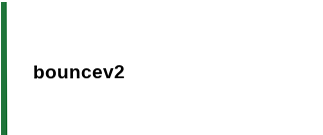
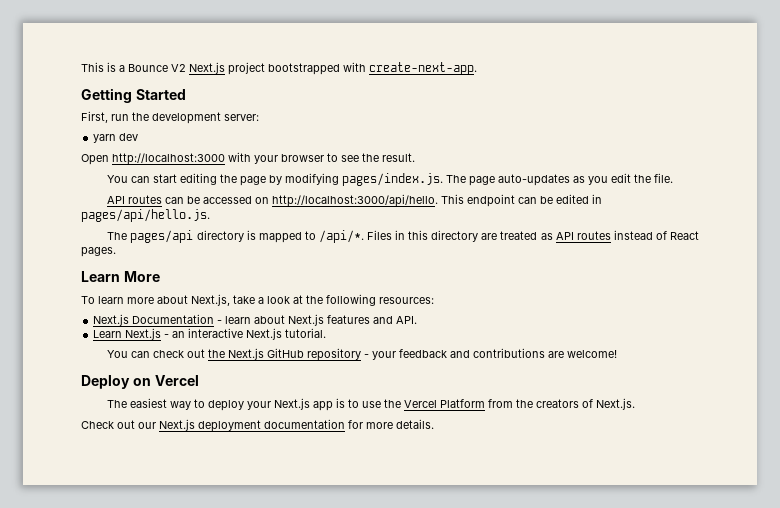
- bouncev2
+ This is a Bounce V2 Next.js project bootstrapped with create-next-app.
+ Getting Started
+ First, run the development server:
+ yarn dev
+ Open http://localhost:3000 with your browser to see the result.
+ You can start editing the page by modifying pages/index.js. The page auto-updates as you edit the file.
+ API routes can be accessed on http://localhost:3000/api/hello. This endpoint can be edited in pages/api/hello.js.
+ The pages/api directory is mapped to /api/*. Files in this directory are treated as API routes instead of React pages.
+ Learn More
+ To learn more about Next.js, take a look at the following resources:
+ Next.js Documentation - learn about Next.js features and API.
+ Learn Next.js - an interactive Next.js tutorial.
+ You can check out the Next.js GitHub repository - your feedback and contributions are welcome!
+ Deploy on Vercel
+ The easiest way to deploy your Next.js app is to use the Vercel Platform from the creators of Next.js.
+ Check out our Next.js deployment documentation for more details.

